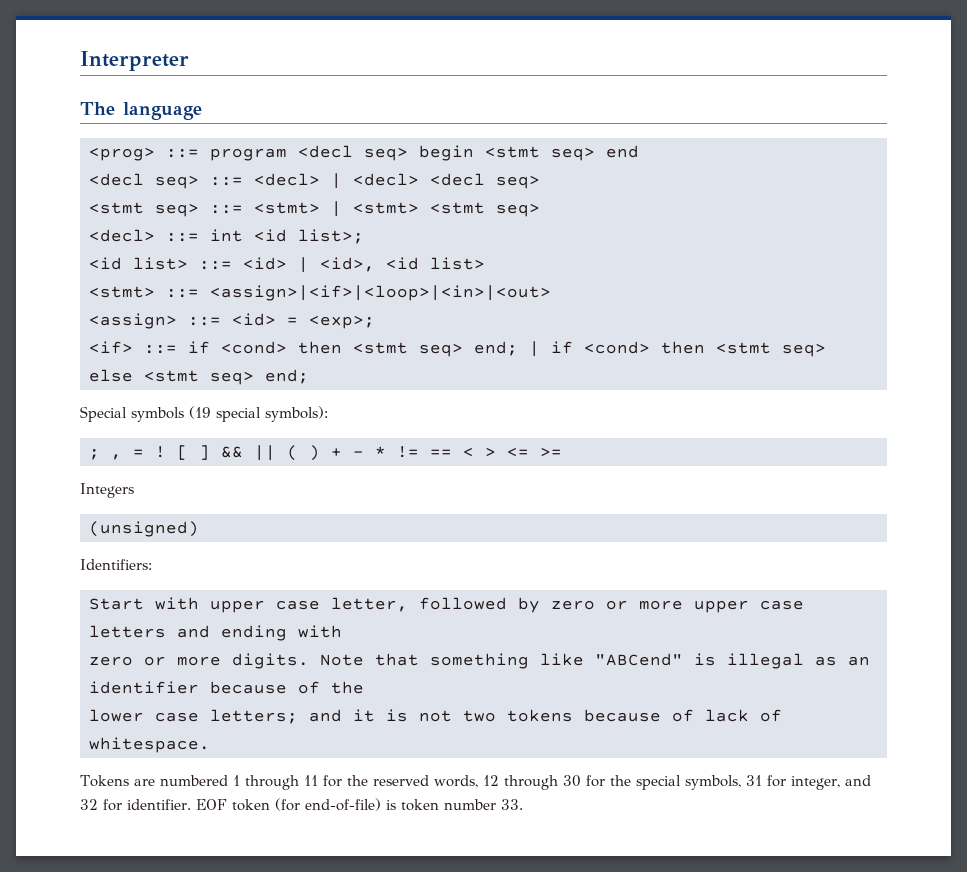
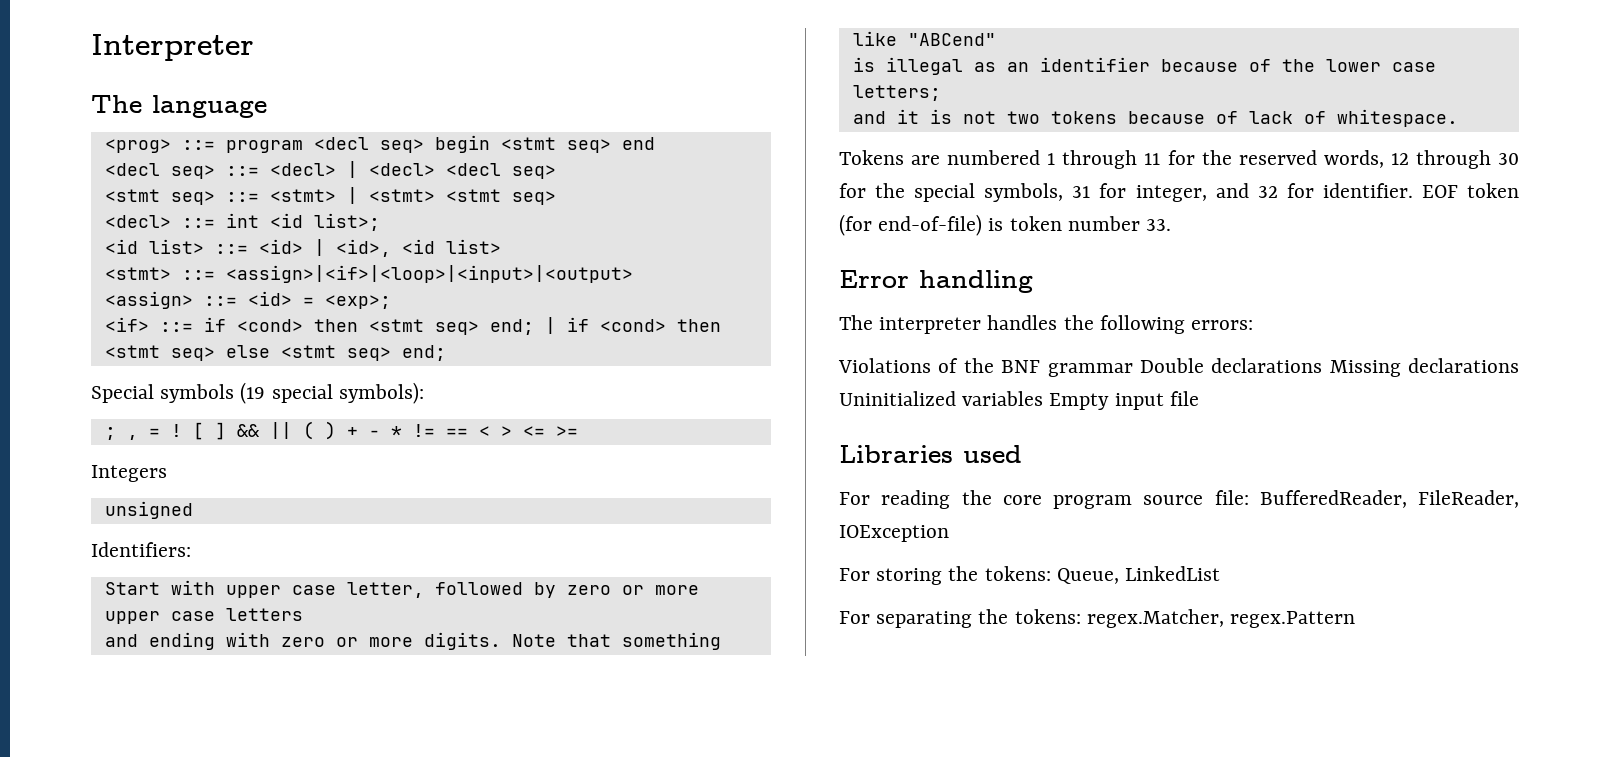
- <stmt> ::= <assign>|<if>|<loop>|<in>|<out>
+ <stmt> ::= <assign>|<if>|<loop>|<input>|<output>
- (unsigned)
+ unsigned
- Start with upper case letter, followed by zero or more upper case letters and ending with
- zero or more digits.
+ Start with upper case letter, followed by zero or more upper case letters
+ and ending with zero or more digits.
- Note that something like "ABCend" is illegal as an identifier because of the
- lower case letters; and it is not two tokens because of lack of whitespace.
+ Note that something like "ABCend"
+ is illegal as an identifier because of the lower case letters;
+ and it is not two tokens because of lack of whitespace.
+ Error handling
+ The interpreter handles the following errors:
+ Violations of the BNF grammar Double declarations Missing declarations Uninitialized variables Empty input file
+ Libraries used
+ For reading the core program source file: BufferedReader, FileReader, IOException
+ For storing the tokens: Queue, LinkedList
+ For separating the tokens: regex.Matcher, regex.Pattern

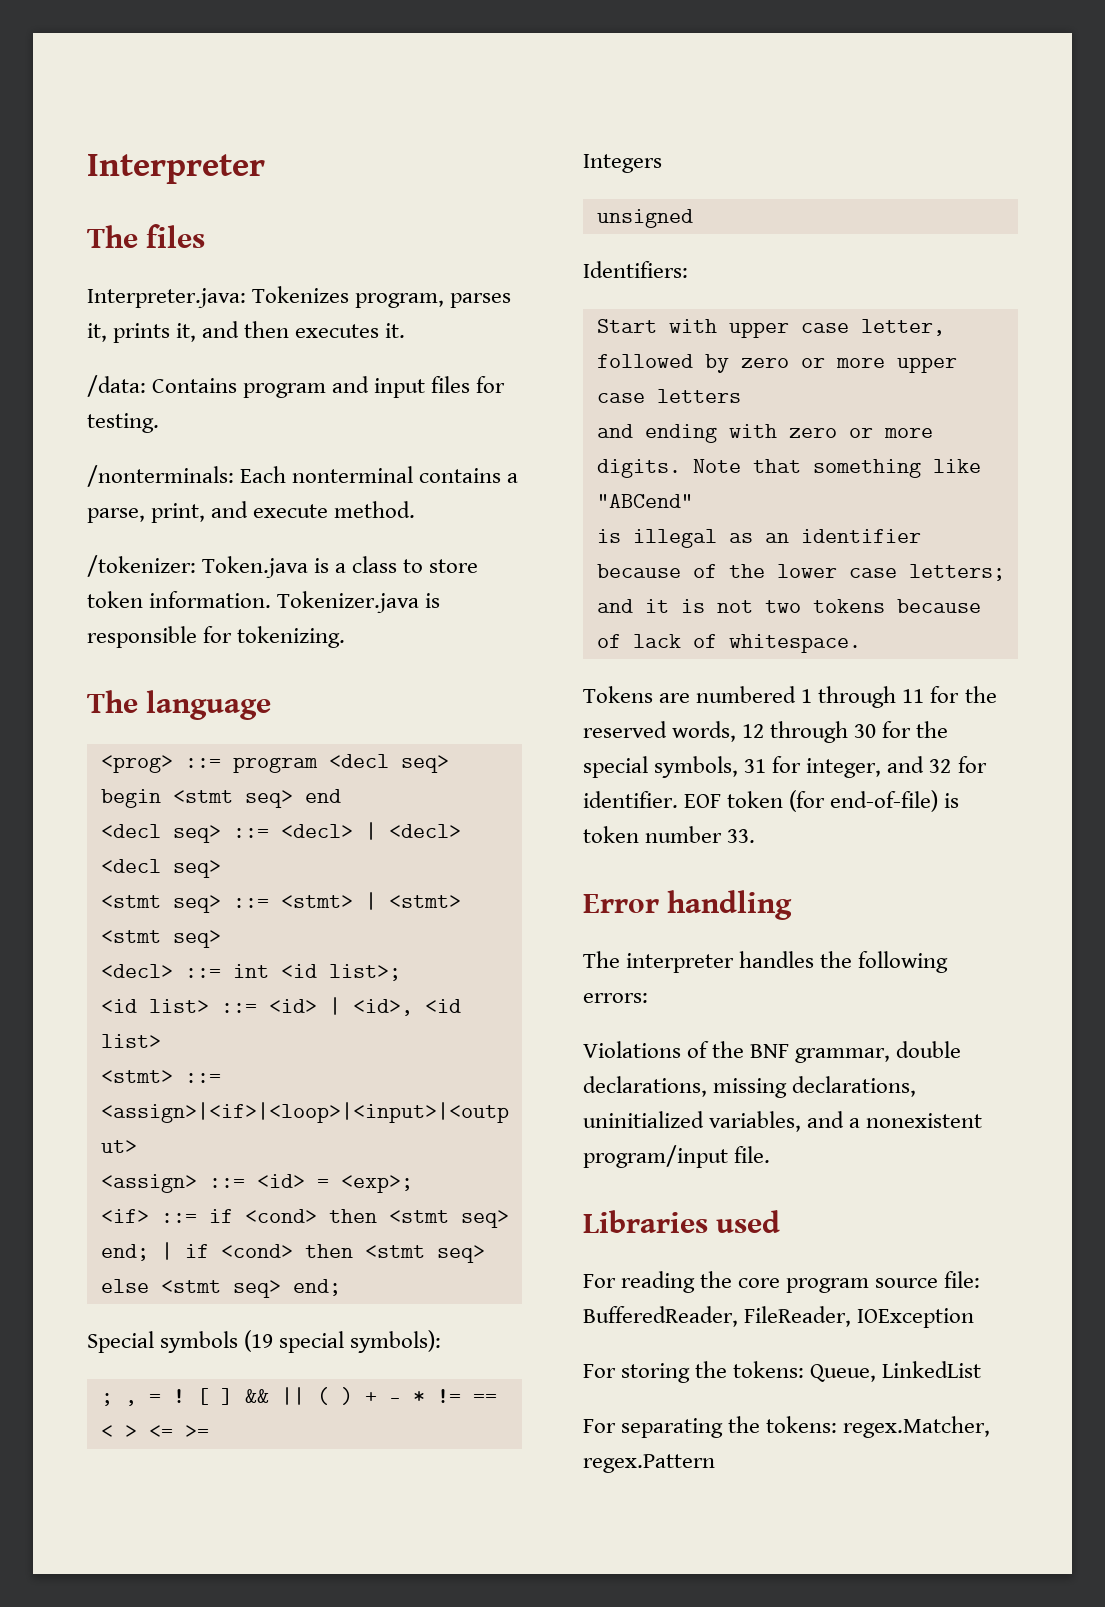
+ The files
+ Interpreter.java: Tokenizes program, parses it, prints it, and then executes it.
+ /data: Contains program and input files for testing.
+ /nonterminals: Each nonterminal contains a parse, print, and execute method.
+ /tokenizer: Token.java is a class to store token information. Tokenizer.java is responsible for tokenizing.
- Violations of the BNF grammar Double declarations Missing declarations Uninitialized variables Empty input file
+ Violations of the BNF grammar, double declarations, missing declarations, uninitialized variables, and a nonexistent program/input file.

